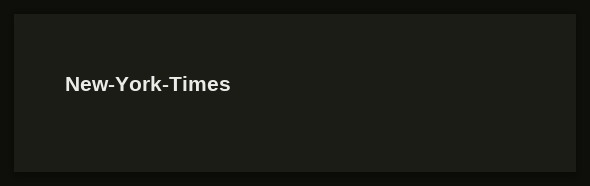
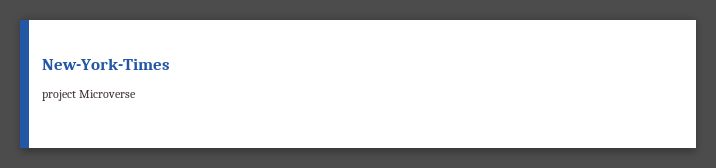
+ project Microverse

